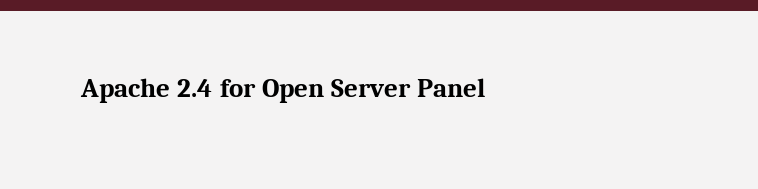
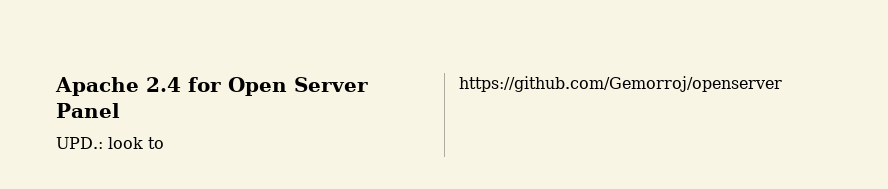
+ UPD.: look to https://github.com/Gemorroj/openserver

